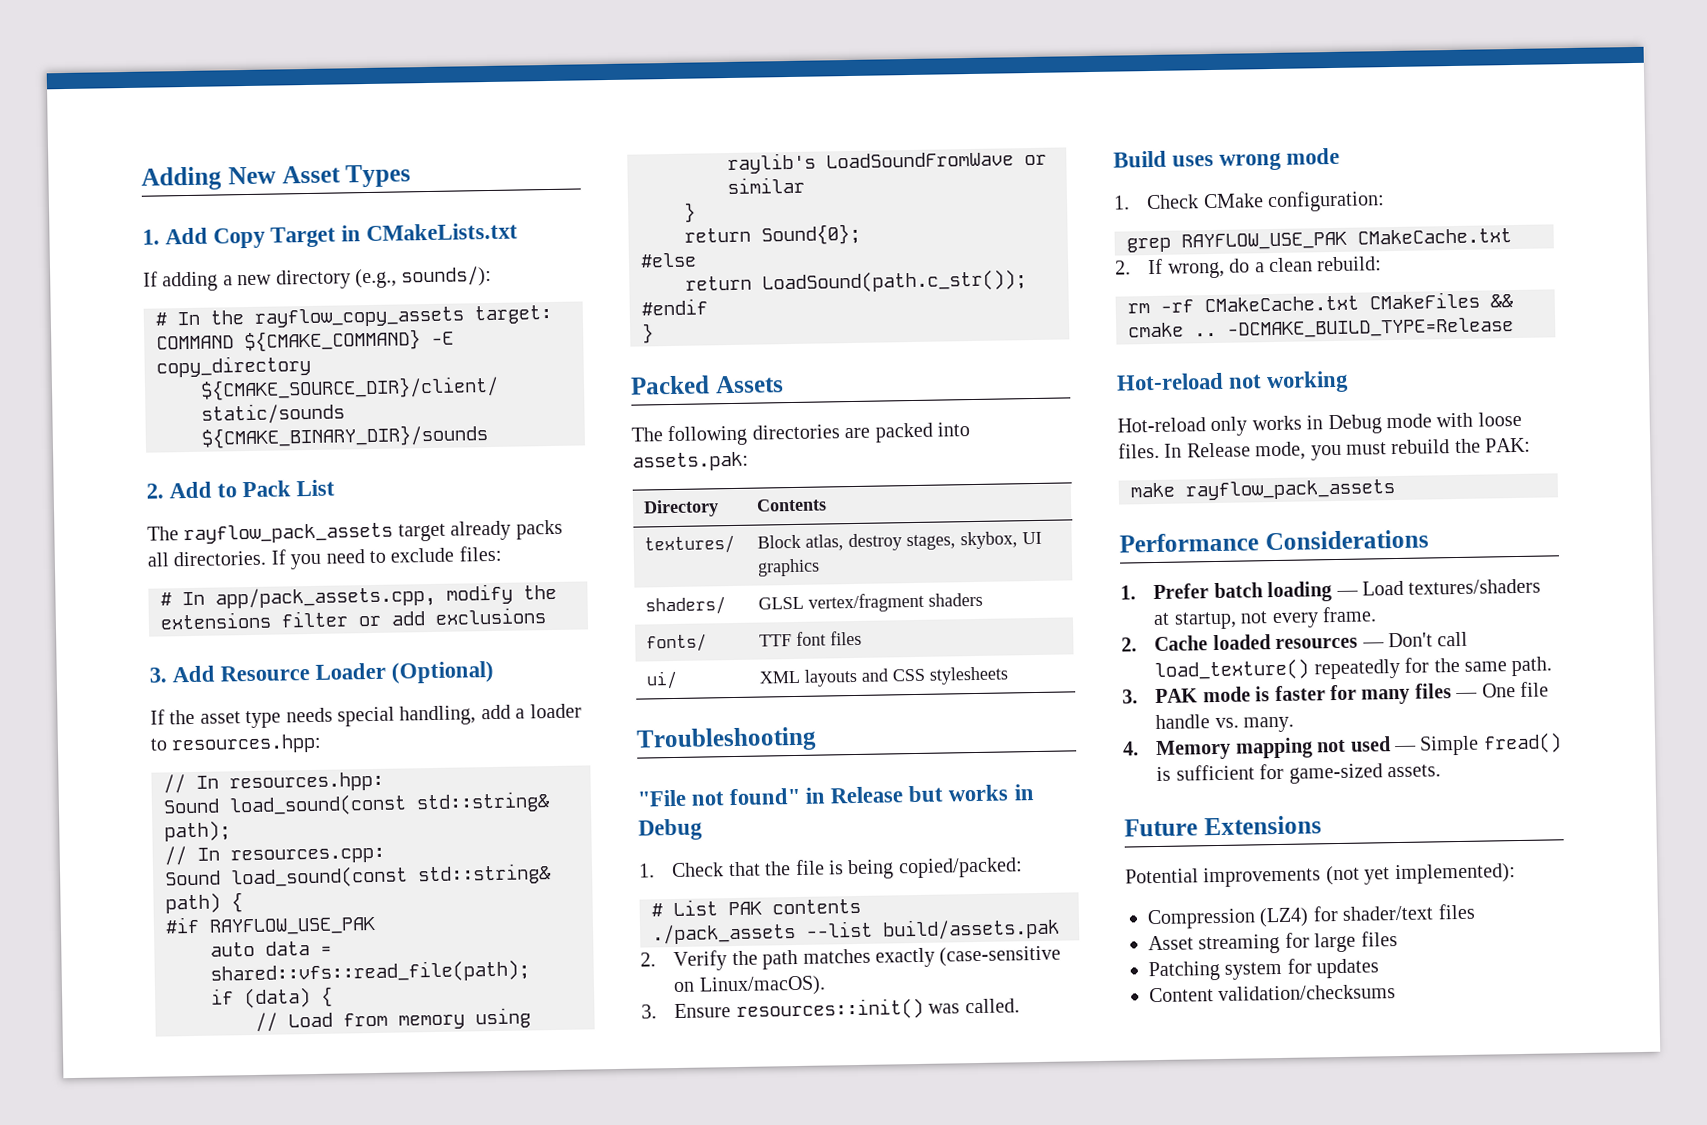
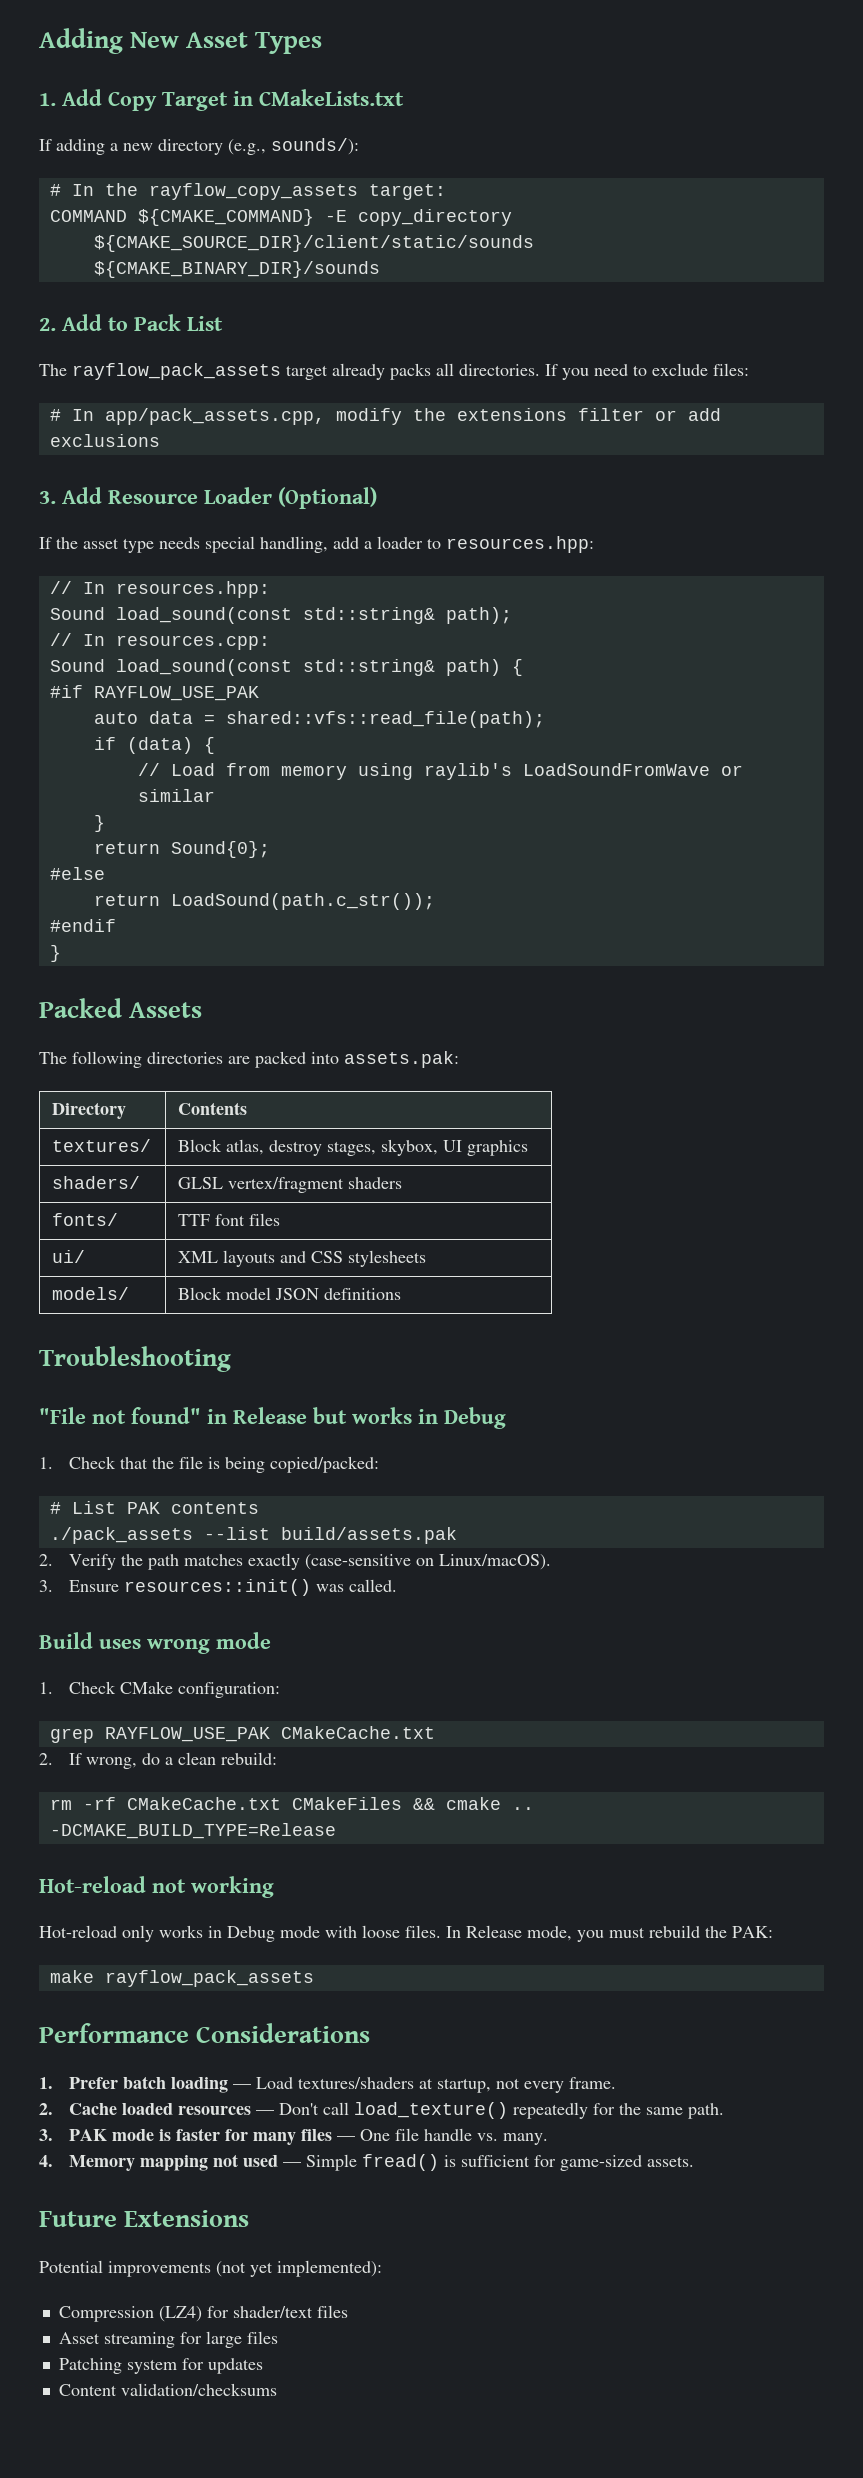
+ models/ | Block model JSON definitions

